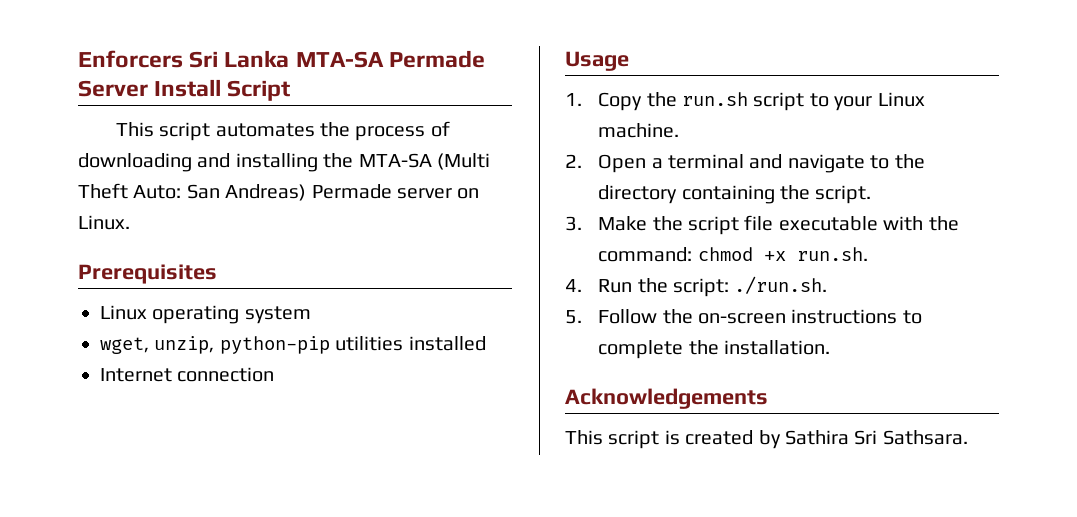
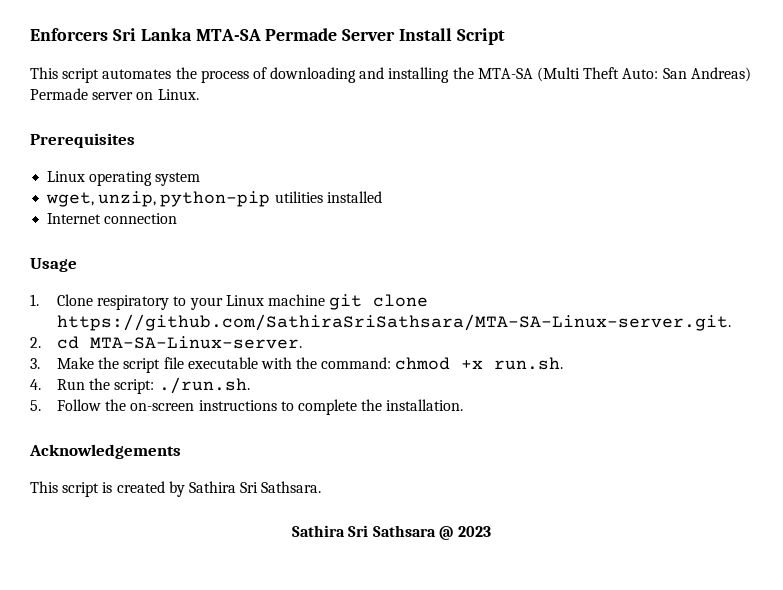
- 1. Copy the run.sh script to your Linux machine.
- 2. Open a terminal and navigate to the directory containing the script.
+ 1. Clone respiratory to your Linux machine git clone https://github.com/SathiraSriSathsara/MTA-SA-Linux-server.git.
+ 2. cd MTA-SA-Linux-server.
+ Sathira Sri Sathsara @ 2023

